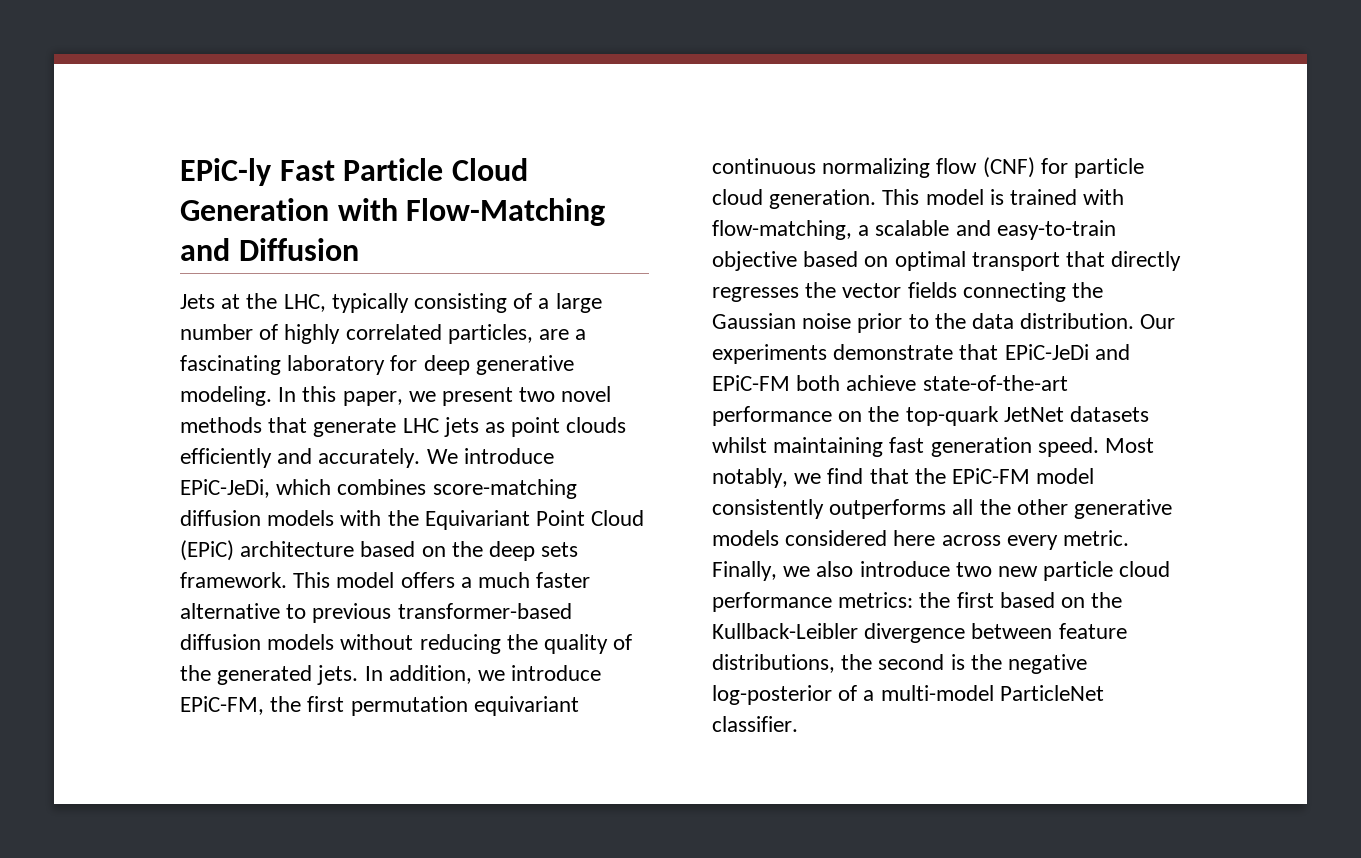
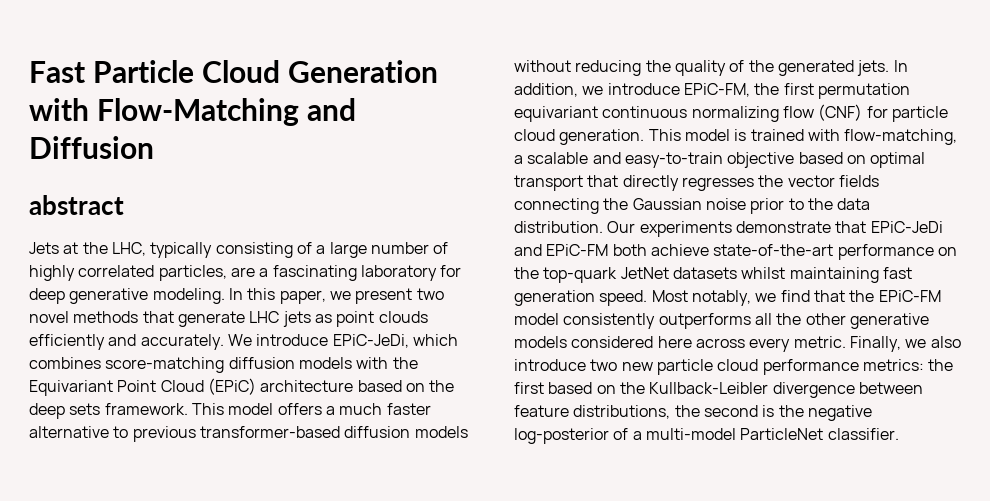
- EPiC-ly Fast Particle Cloud Generation with Flow-Matching and Diffusion
+ Fast Particle Cloud Generation with Flow-Matching and Diffusion
+ abstract

